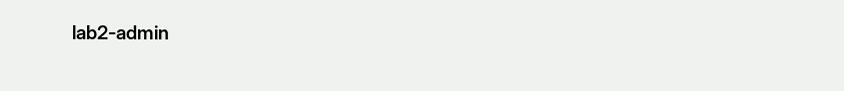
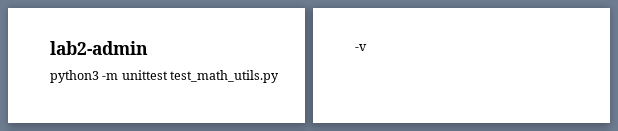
+ python3 -m unittest test_math_utils.py -v

